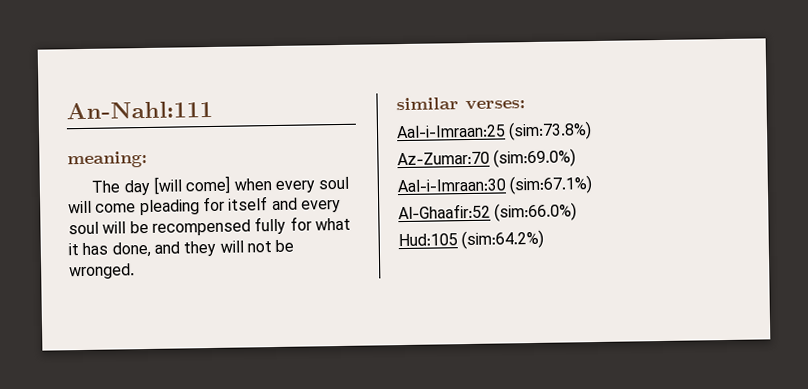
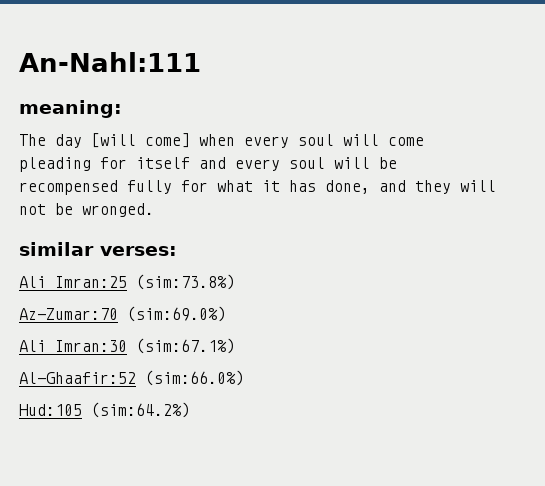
- Aal-i-Imraan:25 (sim:73.8%)
+ Ali Imran:25 (sim:73.8%)
- Aal-i-Imraan:30 (sim:67.1%)
+ Ali Imran:30 (sim:67.1%)

